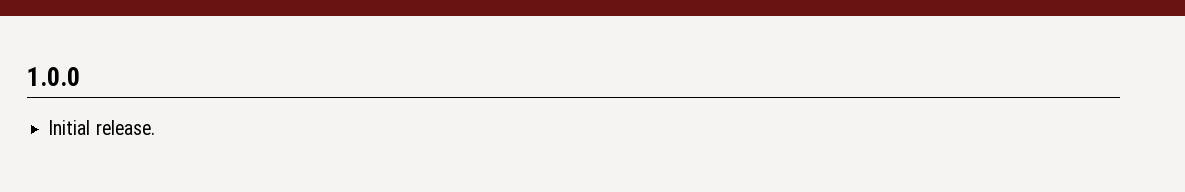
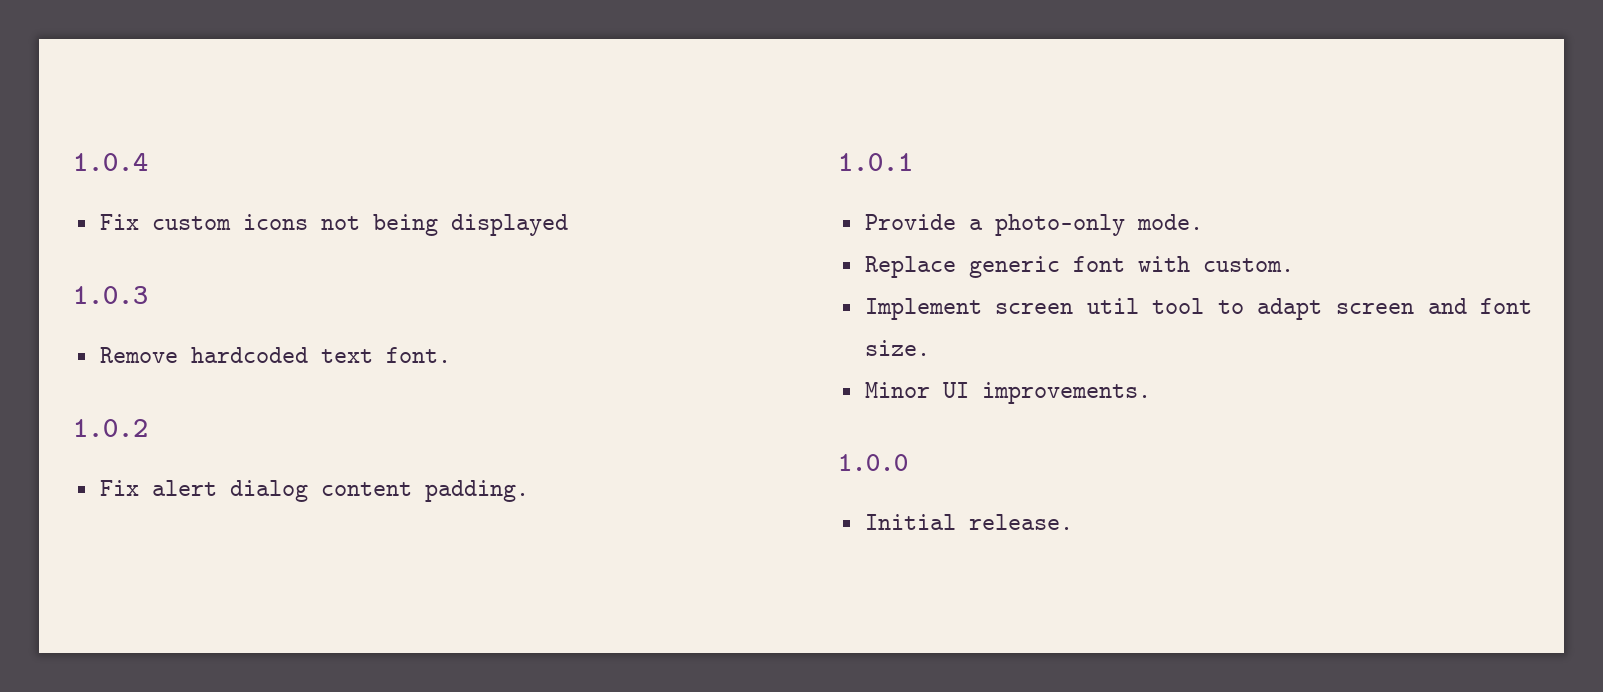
+ 1.0.4
+ Fix custom icons not being displayed
+ 1.0.3
+ Remove hardcoded text font.
+ 1.0.2
+ Fix alert dialog content padding.
+ 1.0.1
+ Provide a photo-only mode.
+ Replace generic font with custom.
+ Implement screen util tool to adapt screen and font size.
+ Minor UI improvements.

